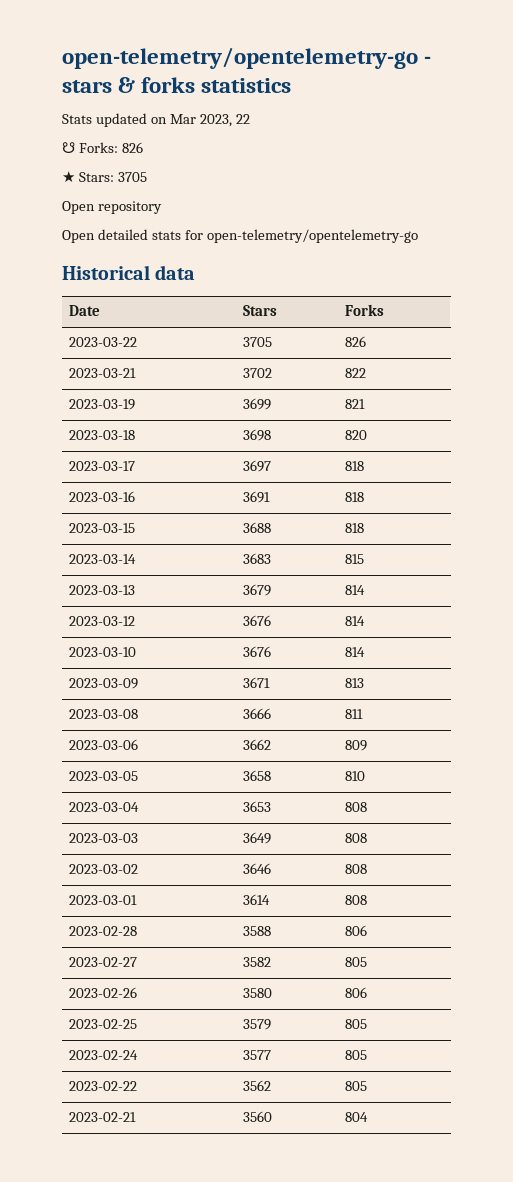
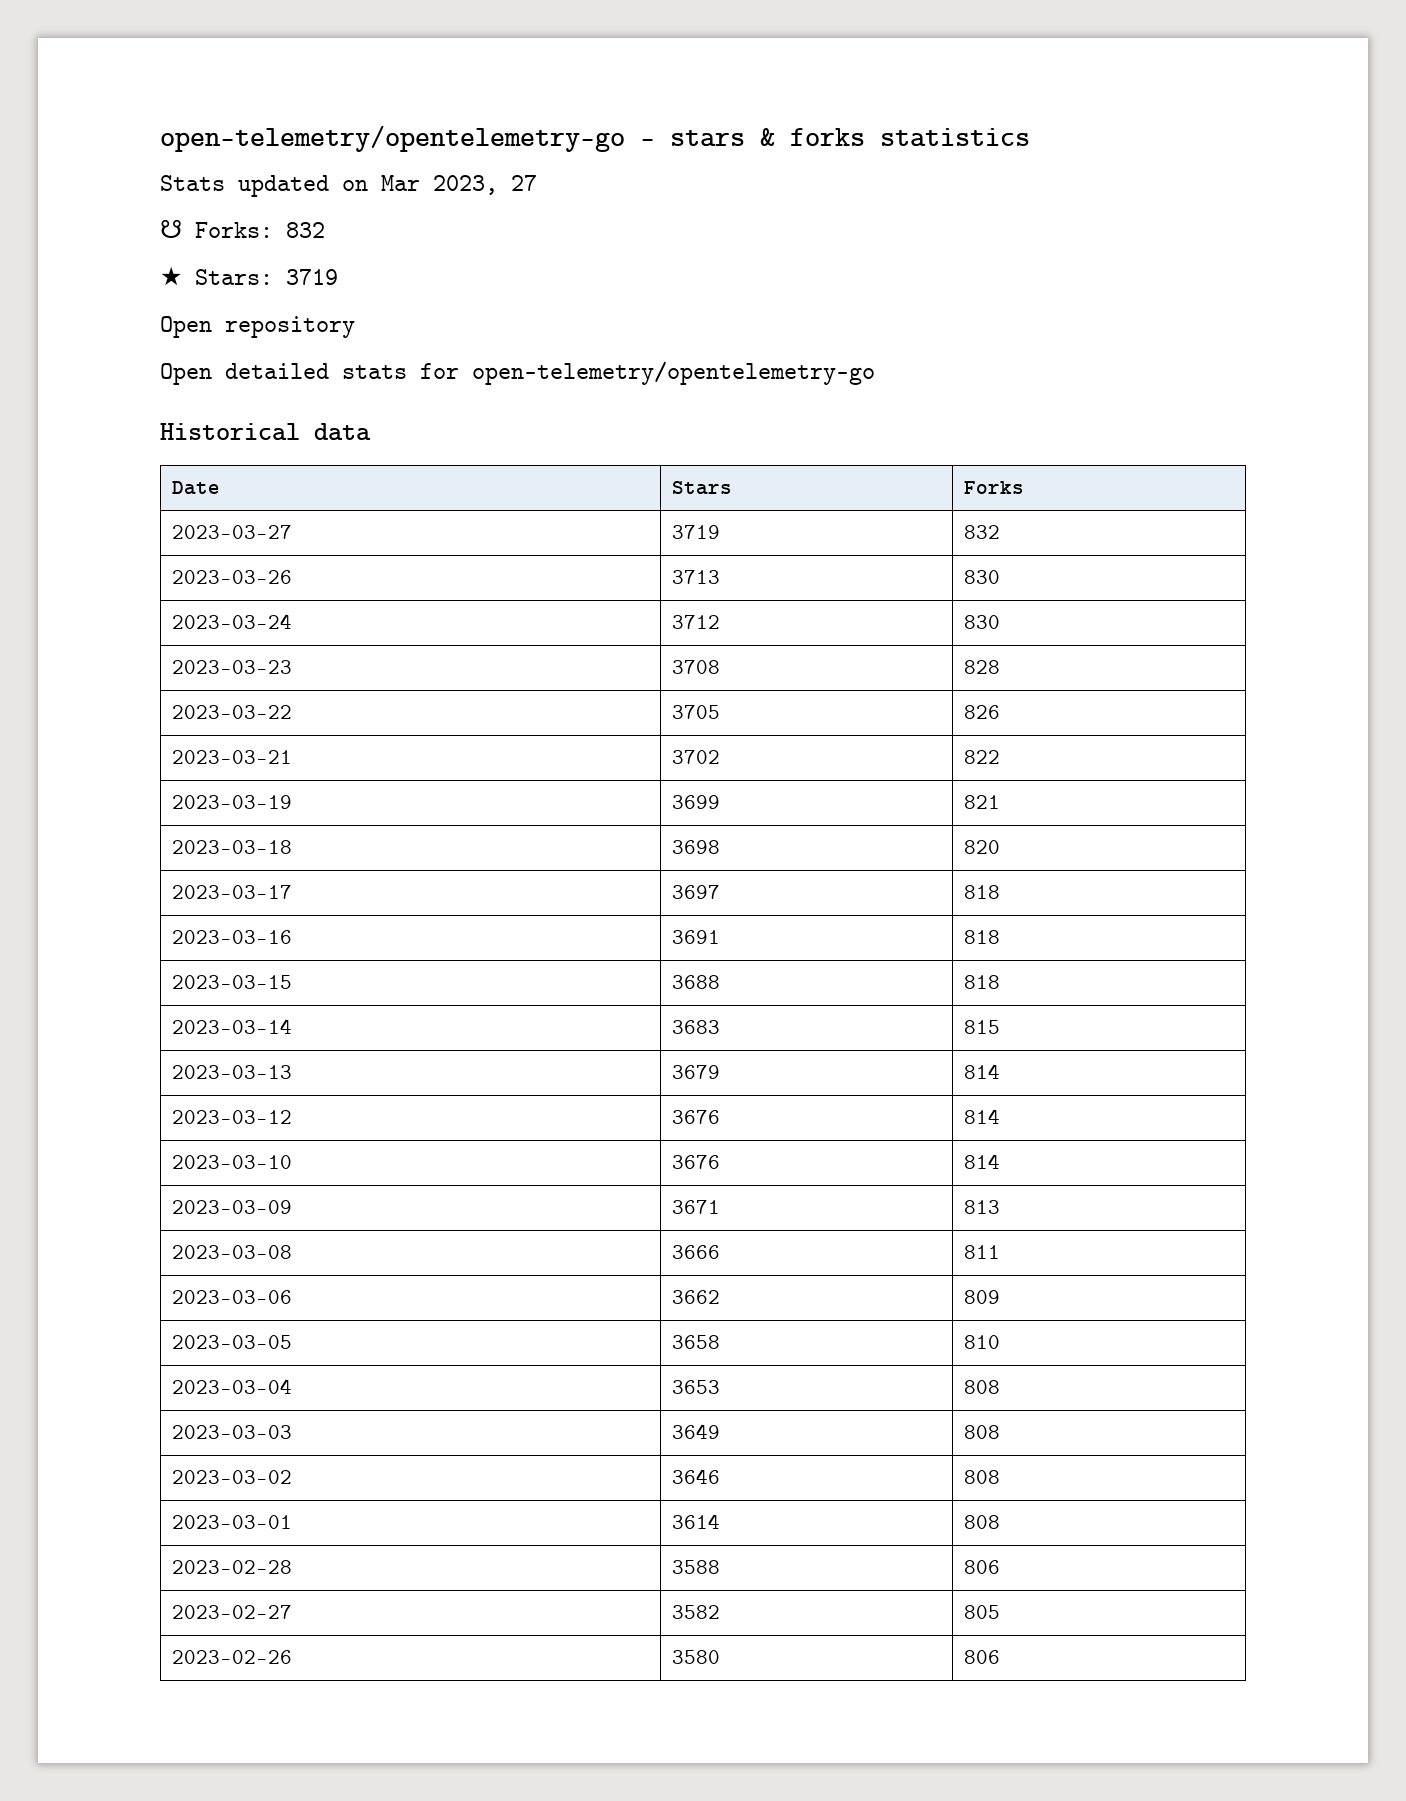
- Stats updated on Mar 2023, 22
+ Stats updated on Mar 2023, 27
- ☋ Forks: 826
+ ☋ Forks: 832
- ★ Stars: 3705
+ ★ Stars: 3719
+ 2023-03-27 | 3719 | 832
+ 2023-03-26 | 3713 | 830
+ 2023-03-24 | 3712 | 830
+ 2023-03-23 | 3708 | 828
- 2023-02-25 | 3579 | 805
- 2023-02-24 | 3577 | 805
- 2023-02-22 | 3562 | 805
- 2023-02-21 | 3560 | 804

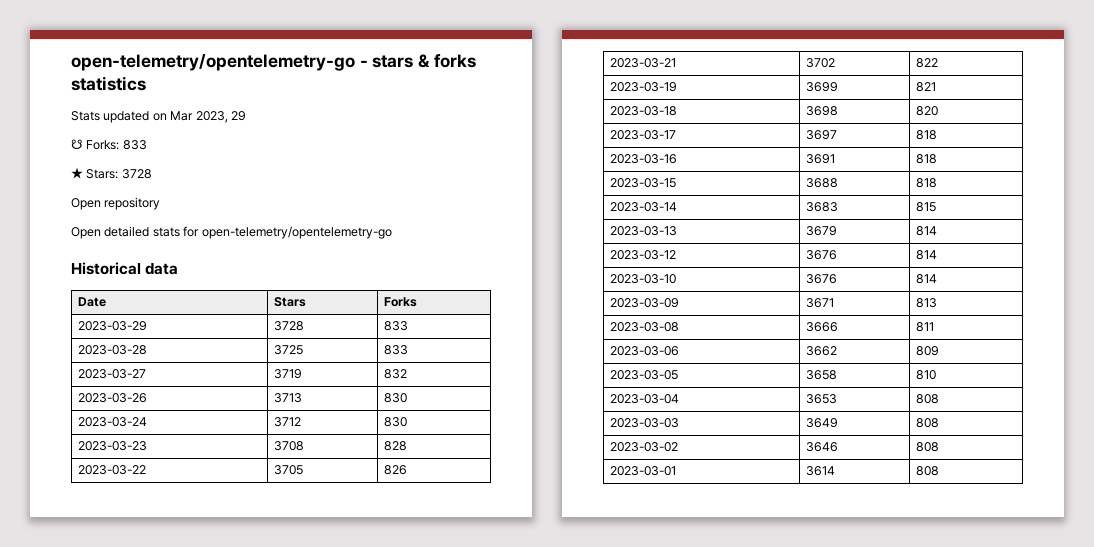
- Stats updated on Mar 2023, 27
+ Stats updated on Mar 2023, 29
- ☋ Forks: 832
+ ☋ Forks: 833
- ★ Stars: 3719
+ ★ Stars: 3728
+ 2023-03-29 | 3728 | 833
+ 2023-03-28 | 3725 | 833
- 2023-02-28 | 3588 | 806
- 2023-02-27 | 3582 | 805
- 2023-02-26 | 3580 | 806

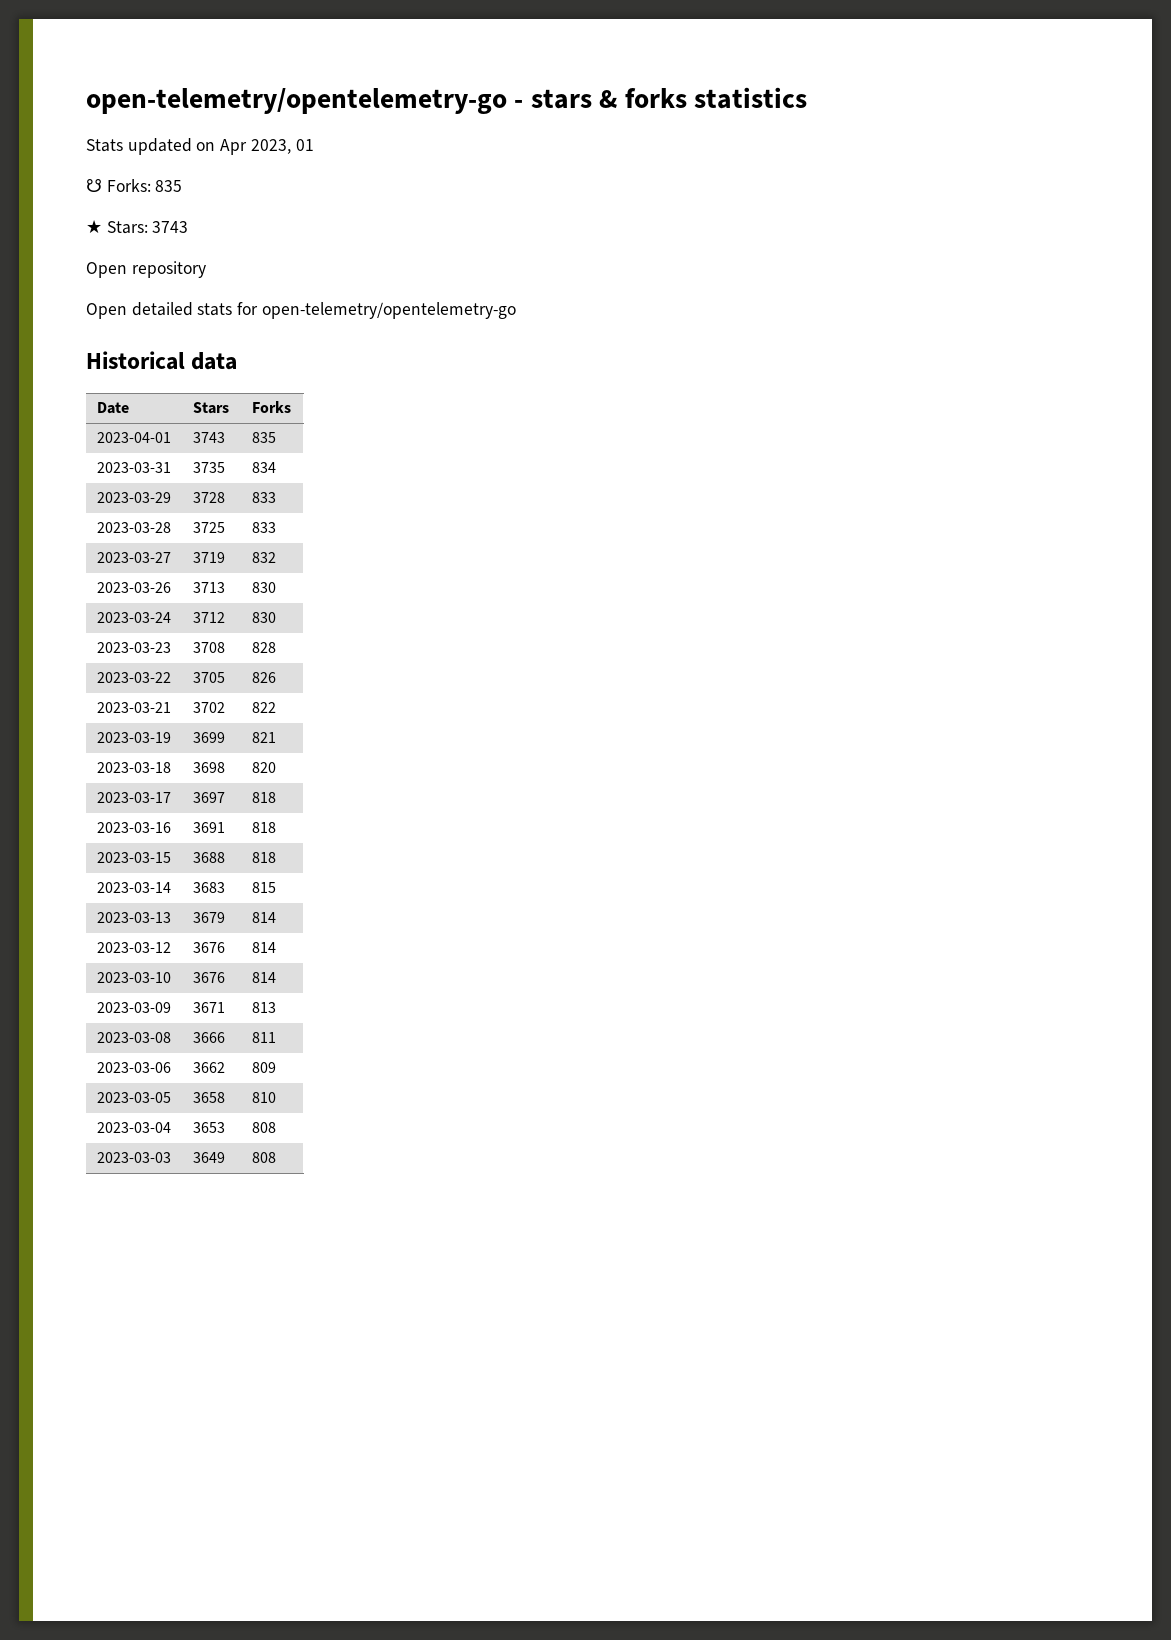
- Stats updated on Mar 2023, 29
+ Stats updated on Apr 2023, 01
- ☋ Forks: 833
+ ☋ Forks: 835
- ★ Stars: 3728
+ ★ Stars: 3743
+ 2023-04-01 | 3743 | 835
+ 2023-03-31 | 3735 | 834
- 2023-03-02 | 3646 | 808
- 2023-03-01 | 3614 | 808

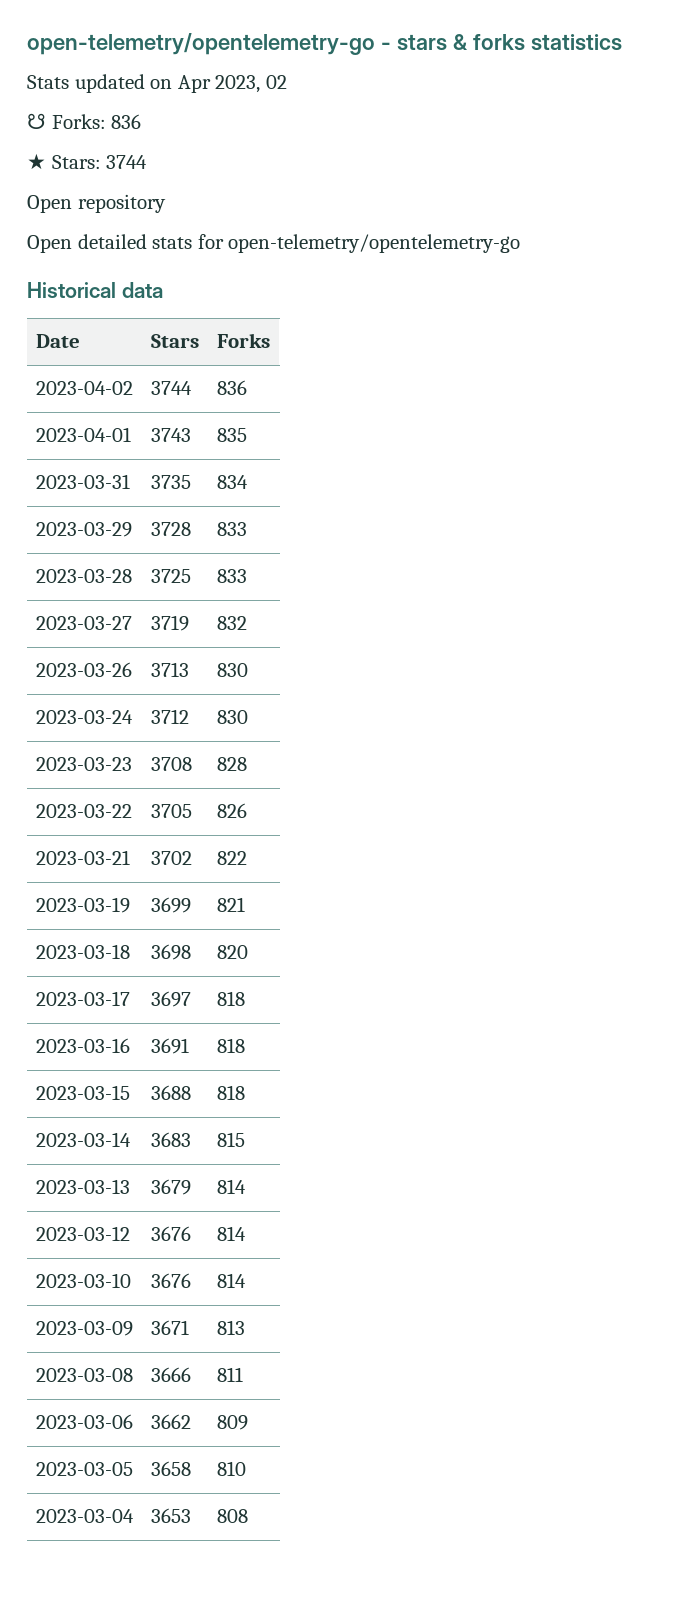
- Stats updated on Apr 2023, 01
+ Stats updated on Apr 2023, 02
- ☋ Forks: 835
+ ☋ Forks: 836
- ★ Stars: 3743
+ ★ Stars: 3744
+ 2023-04-02 | 3744 | 836
- 2023-03-03 | 3649 | 808

